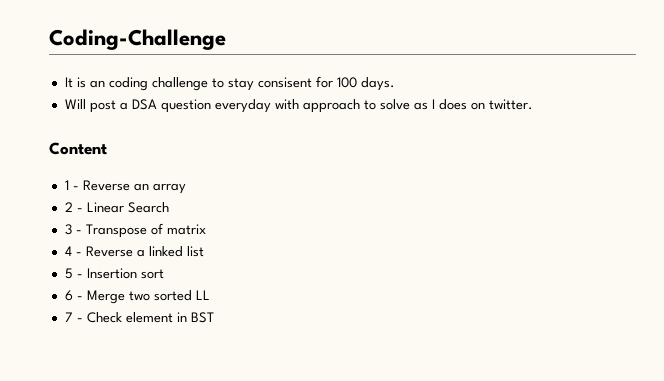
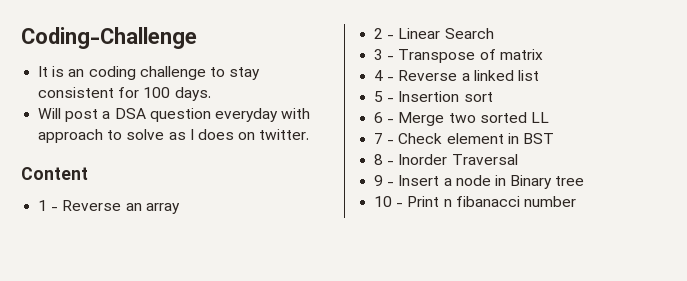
- It is an coding challenge to stay consisent for 100 days.
+ It is an coding challenge to stay consistent for 100 days.
+ 8 - Inorder Traversal
+ 9 - Insert a node in Binary tree
+ 10 - Print n fibanacci number

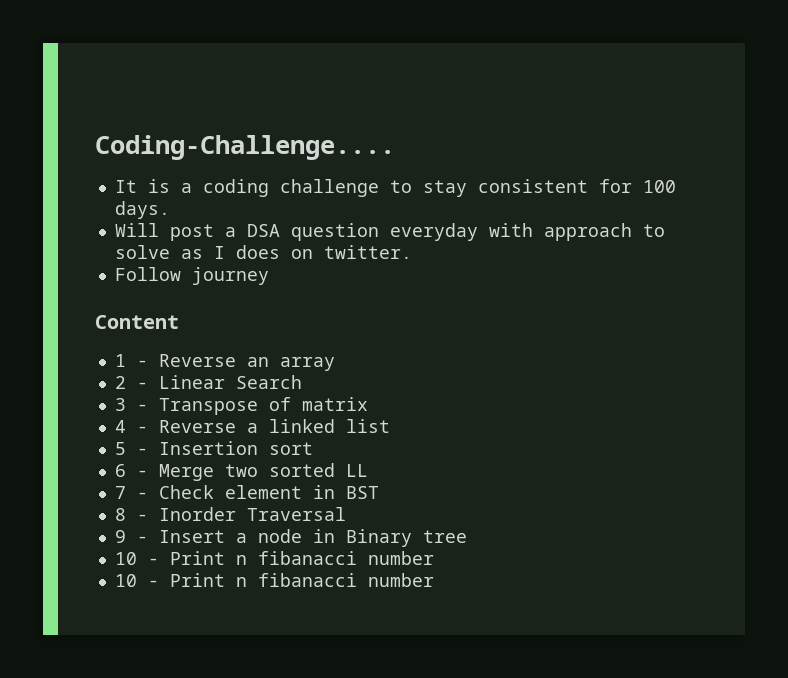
- Coding-Challenge
+ Coding-Challenge....
- It is an coding challenge to stay consistent for 100 days.
+ It is a coding challenge to stay consistent for 100 days.
+ Follow journey
  9 - Insert a node in Binary tree
+ 10 - Print n fibanacci number

